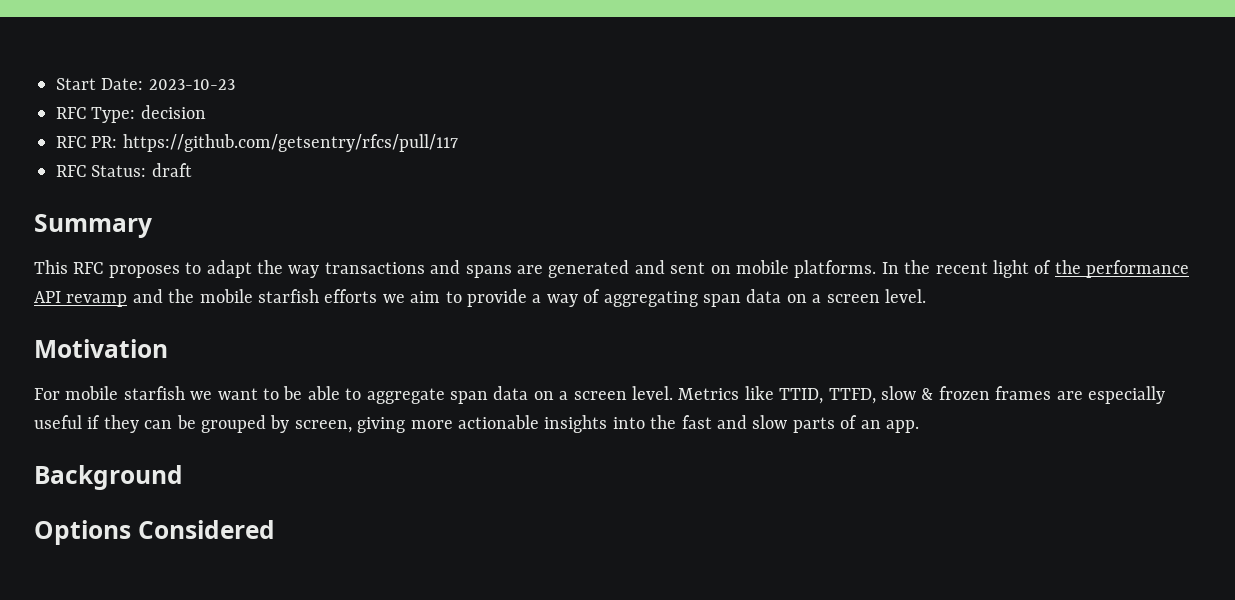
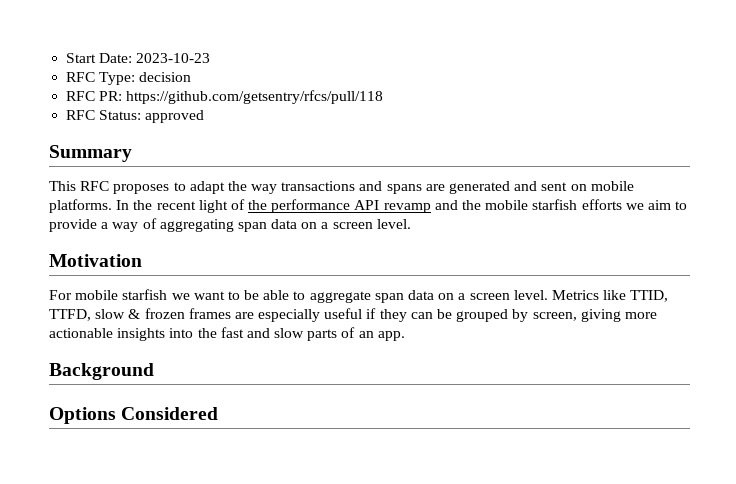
- RFC PR: https://github.com/getsentry/rfcs/pull/117
+ RFC PR: https://github.com/getsentry/rfcs/pull/118
- RFC Status: draft
+ RFC Status: approved

